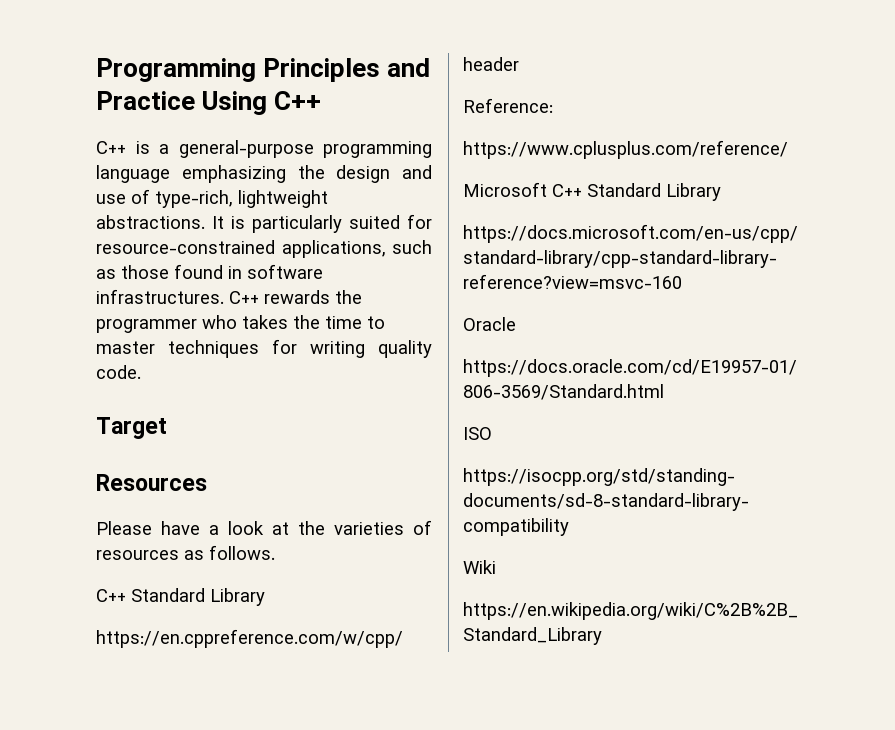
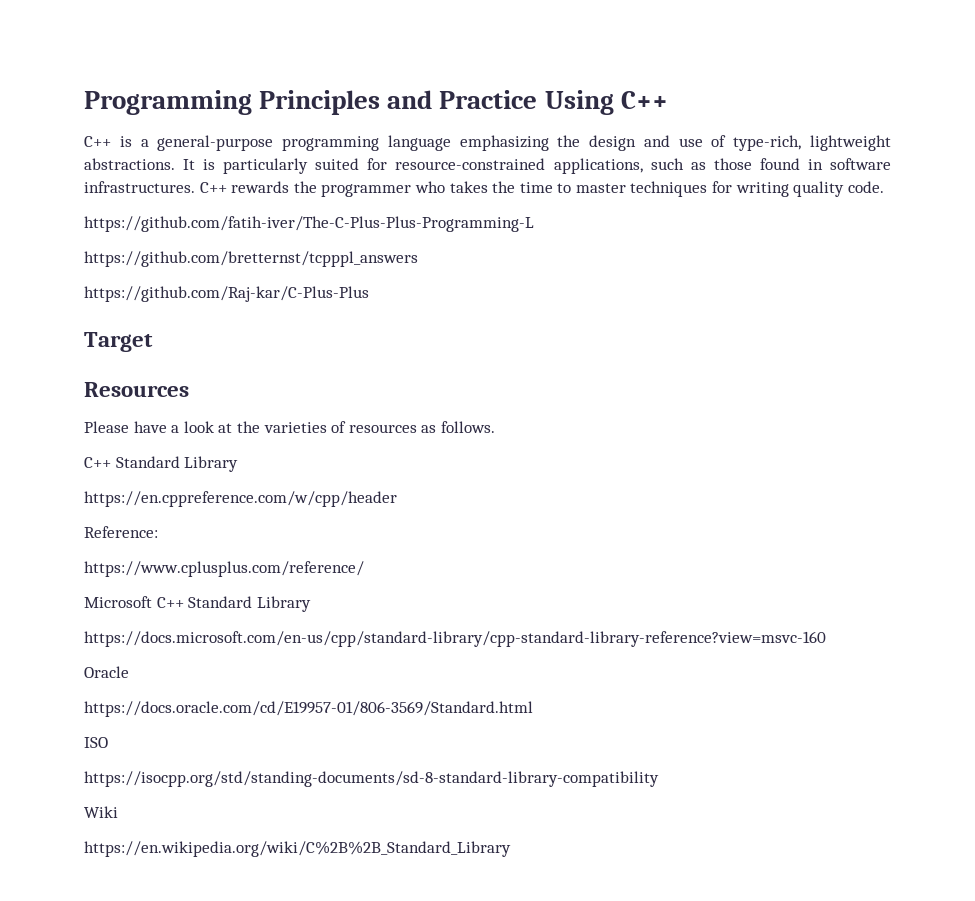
+ https://github.com/fatih-iver/The-C-Plus-Plus-Programming-L
+ https://github.com/bretternst/tcpppl_answers
+ https://github.com/Raj-kar/C-Plus-Plus

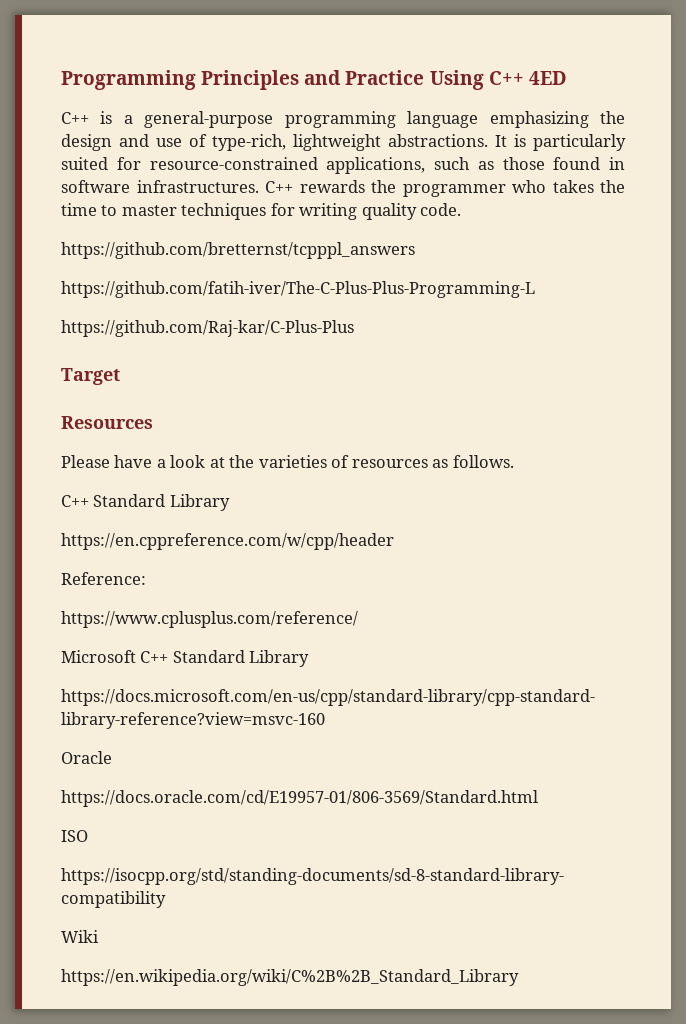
- Programming Principles and Practice Using C++
+ Programming Principles and Practice Using C++ 4ED
+ https://github.com/bretternst/tcpppl_answers
- https://github.com/bretternst/tcpppl_answers

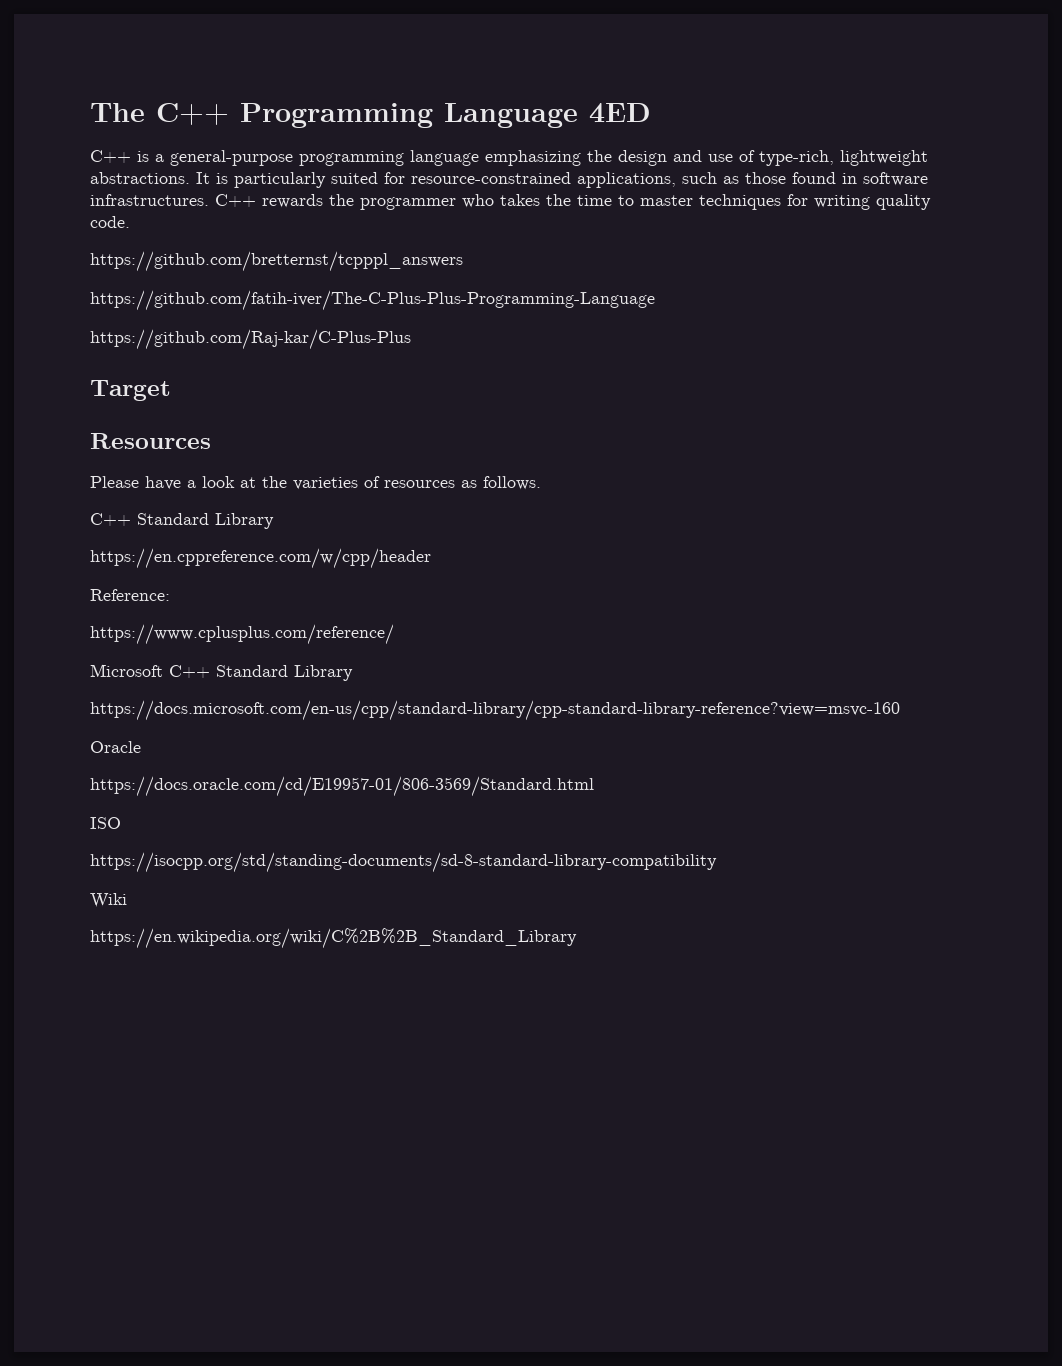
- Programming Principles and Practice Using C++ 4ED
+ The C++ Programming Language 4ED
- https://github.com/fatih-iver/The-C-Plus-Plus-Programming-L
+ https://github.com/fatih-iver/The-C-Plus-Plus-Programming-Language

